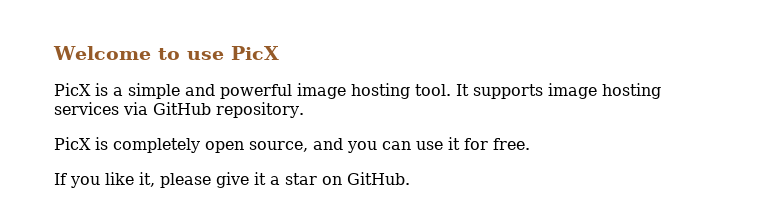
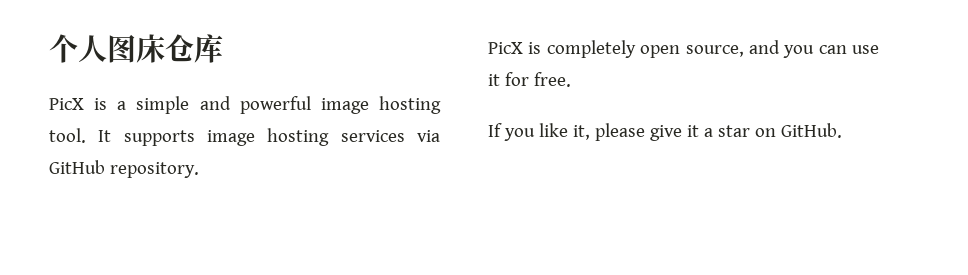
- Welcome to use PicX
+ 个人图床仓库

